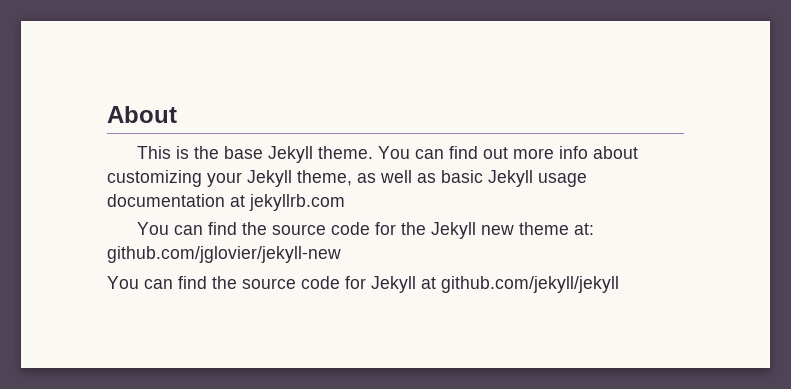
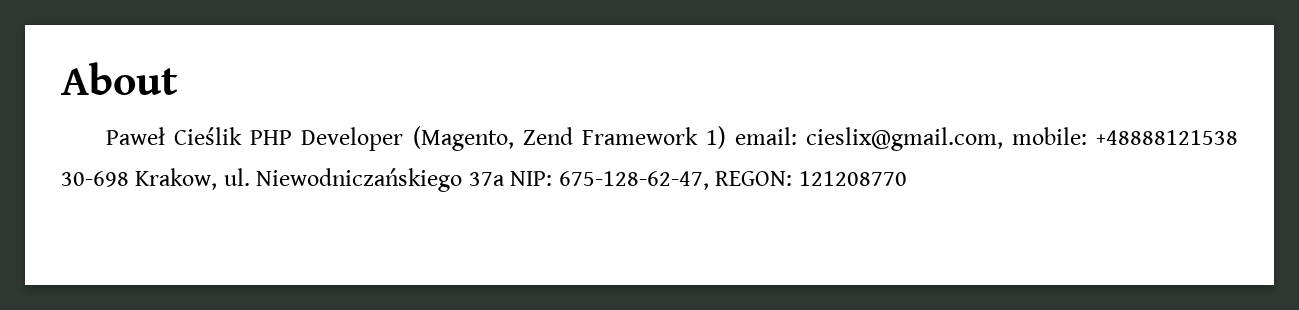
- This is the base Jekyll theme. You can find out more info about customizing your Jekyll theme, as well as basic Jekyll usage documentation at jekyllrb.com
- You can find the source code for the Jekyll new theme at: github.com/jglovier/jekyll-new
- You can find the source code for Jekyll at github.com/jekyll/jekyll
+ Paweł Cieślik PHP Developer (Magento, Zend Framework 1) email: cieslix@gmail.com, mobile: +48888121538 30-698 Krakow, ul. Niewodniczańskiego 37a NIP: 675-128-62-47, REGON: 121208770

